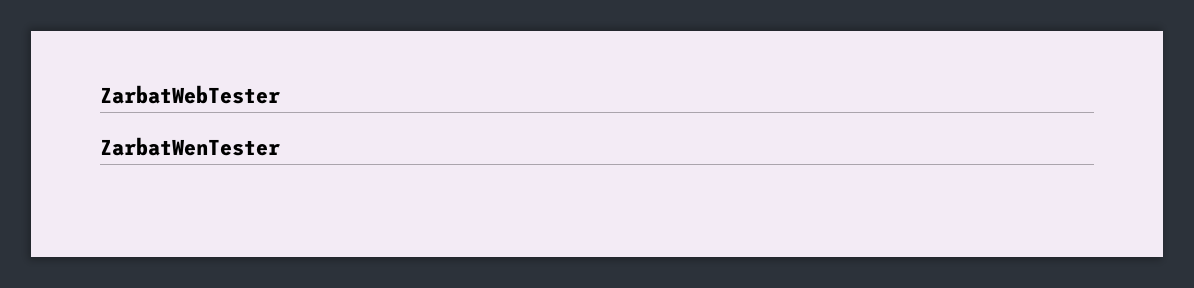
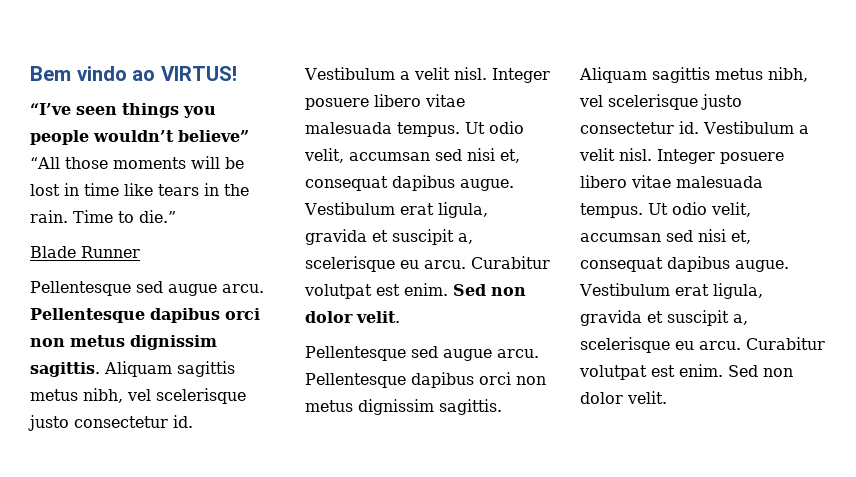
- ZarbatWebTester
- ZarbatWenTester
+ Bem vindo ao VIRTUS!
+ “I’ve seen things you people wouldn’t believe” “All those moments will be lost in time like tears in the rain. Time to die.”
+ Blade Runner
+ Pellentesque sed augue arcu. Pellentesque dapibus orci non metus dignissim sagittis. Aliquam sagittis metus nibh, vel scelerisque justo consectetur id. Vestibulum a velit nisl. Integer posuere libero vitae malesuada tempus. Ut odio velit, accumsan sed nisi et, consequat dapibus augue. Vestibulum erat ligula, gravida et suscipit a, scelerisque eu arcu. Curabitur volutpat est enim. Sed non dolor velit.
+ Pellentesque sed augue arcu. Pellentesque dapibus orci non metus dignissim sagittis. Aliquam sagittis metus nibh, vel scelerisque justo consectetur id. Vestibulum a velit nisl. Integer posuere libero vitae malesuada tempus. Ut odio velit, accumsan sed nisi et, consequat dapibus augue. Vestibulum erat ligula, gravida et suscipit a, scelerisque eu arcu. Curabitur volutpat est enim. Sed non dolor velit.

